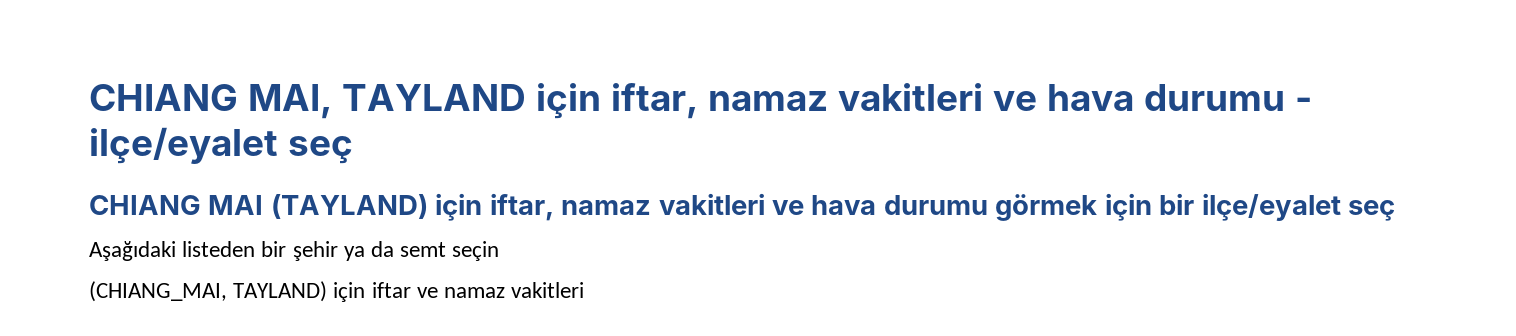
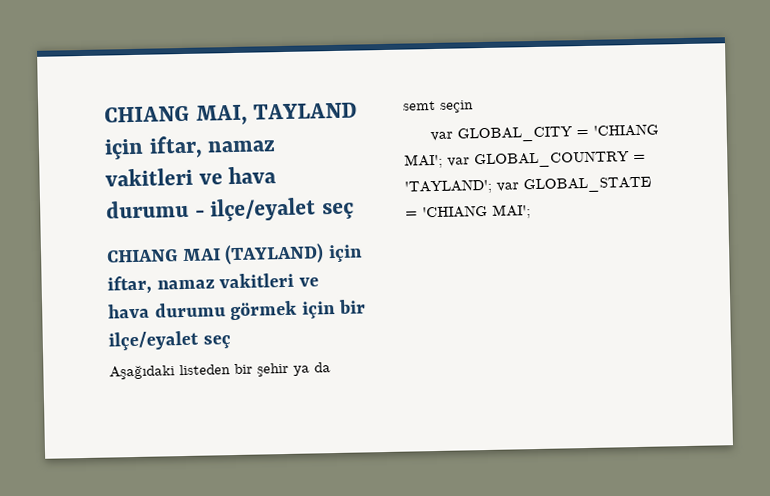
- (CHIANG_MAI, TAYLAND) için iftar ve namaz vakitleri
+ var GLOBAL_CITY = 'CHIANG MAI'; var GLOBAL_COUNTRY = 'TAYLAND'; var GLOBAL_STATE = 'CHIANG MAI';

